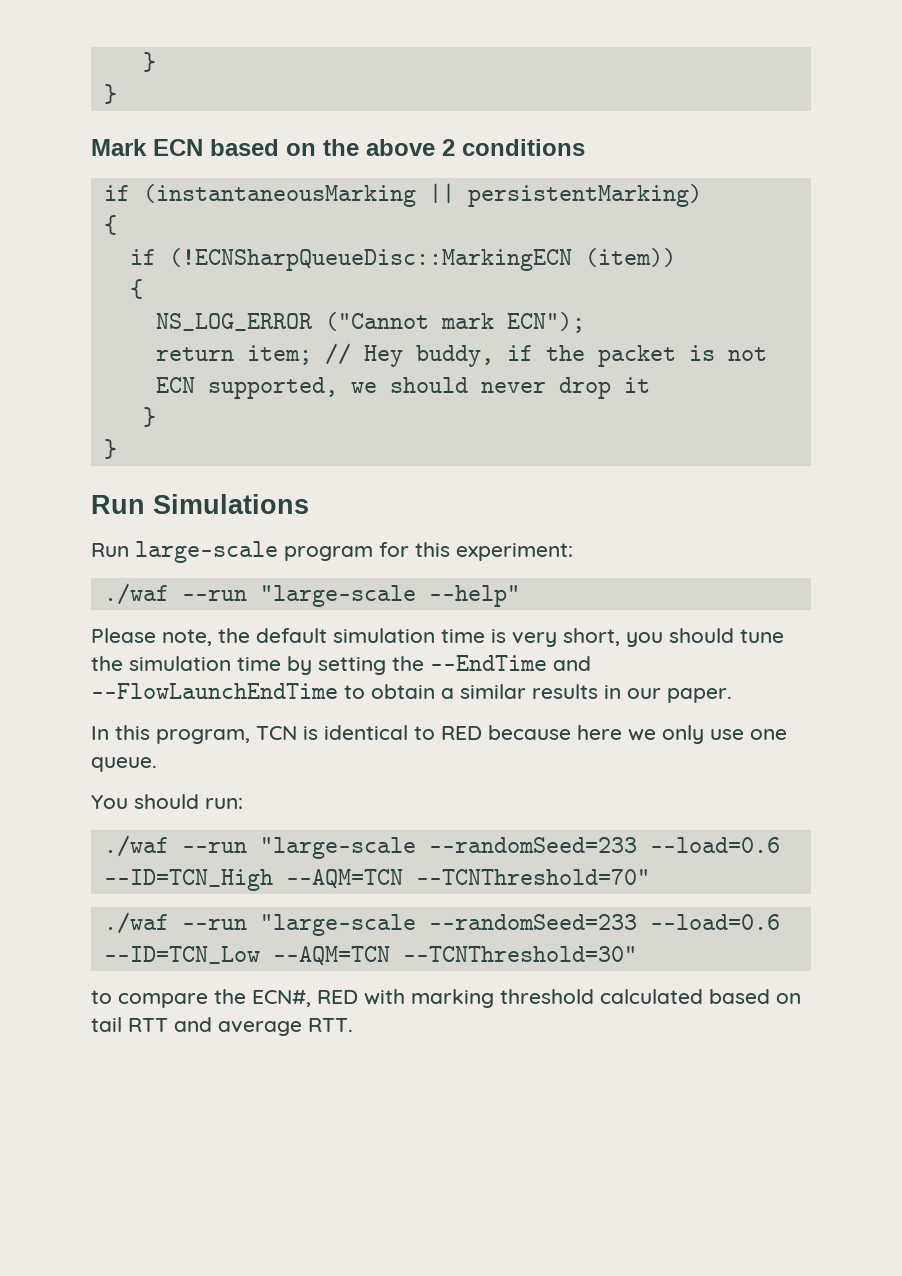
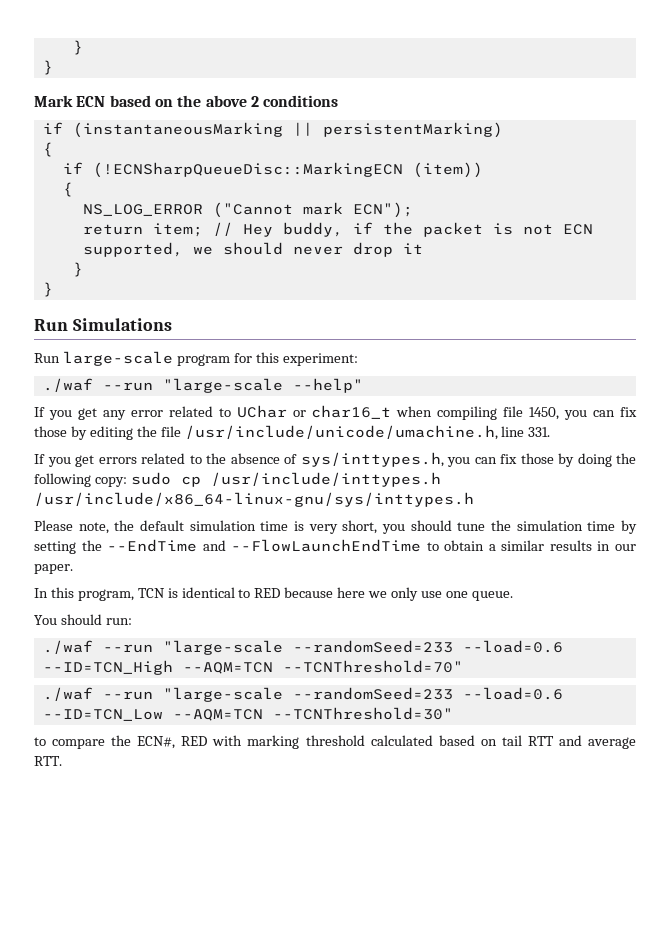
+ If you get any error related to UChar or char16_t when compiling file 1450, you can fix those by editing the file /usr/include/unicode/umachine.h, line 331.
+ If you get errors related to the absence of sys/inttypes.h, you can fix those by doing the following copy: sudo cp /usr/include/inttypes.h /usr/include/x86_64-linux-gnu/sys/inttypes.h

